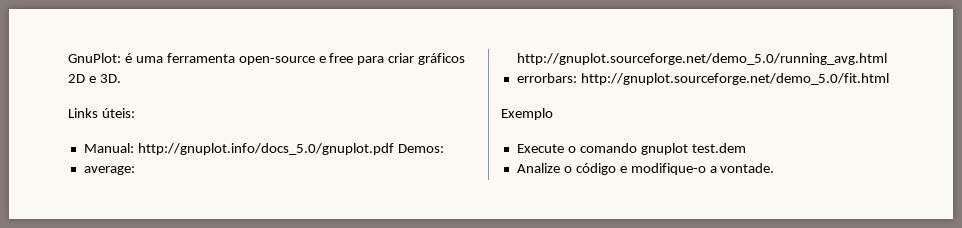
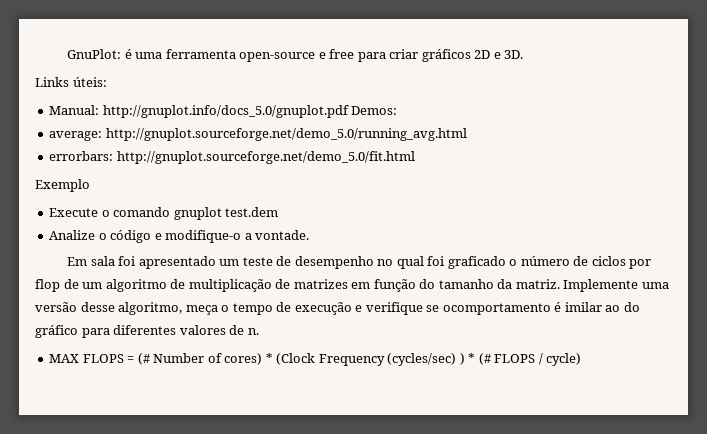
+ Em sala foi apresentado um teste de desempenho no qual foi graficado o número de ciclos por flop de um algoritmo de multiplicação de matrizes em função do tamanho da matriz. Implemente uma versão desse algoritmo, meça o tempo de execução e verifique se ocomportamento é imilar ao do gráfico para diferentes valores de n.
+ MAX FLOPS = (# Number of cores) * (Clock Frequency (cycles/sec) ) * (# FLOPS / cycle)

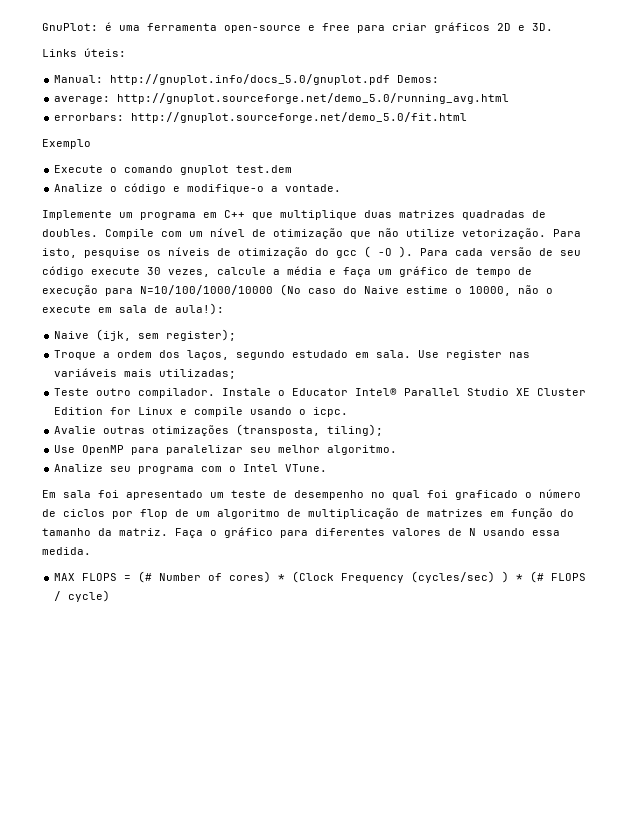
+ Implemente um programa em C++ que multiplique duas matrizes quadradas de doubles. Compile com um nível de otimização que não utilize vetorização. Para isto, pesquise os níveis de otimização do gcc ( -O ). Para cada versão de seu código execute 30 vezes, calcule a média e faça um gráfico de tempo de execução para N=10/100/1000/10000 (No caso do Naive estime o 10000, não o execute em sala de aula!):
+ Naive (ijk, sem register);
+ Troque a ordem dos laços, segundo estudado em sala. Use register nas variáveis mais utilizadas;
+ Teste outro compilador. Instale o Educator Intel® Parallel Studio XE Cluster Edition for Linux e compile usando o icpc.
+ Avalie outras otimizações (transposta, tiling);
+ Use OpenMP para paralelizar seu melhor algoritmo.
+ Analize seu programa com o Intel VTune.
- Implemente uma versão desse algoritmo, meça o tempo de execução e verifique se ocomportamento é imilar ao do gráfico para diferentes valores de n.
+ Faça o gráfico para diferentes valores de N usando essa medida.

